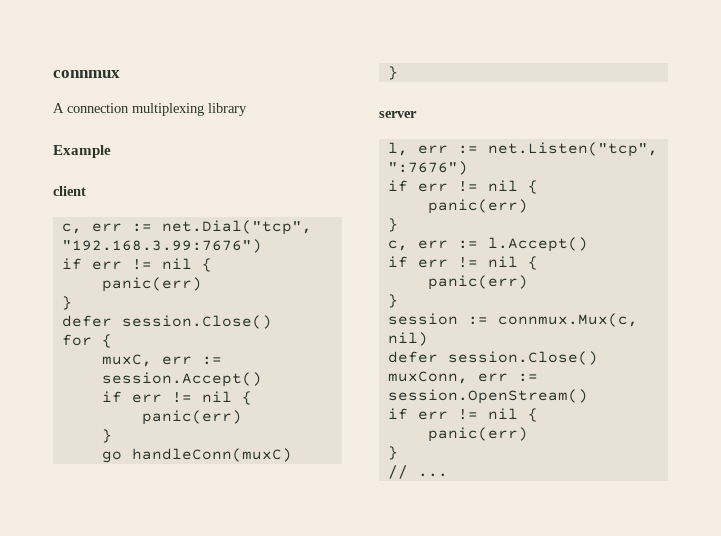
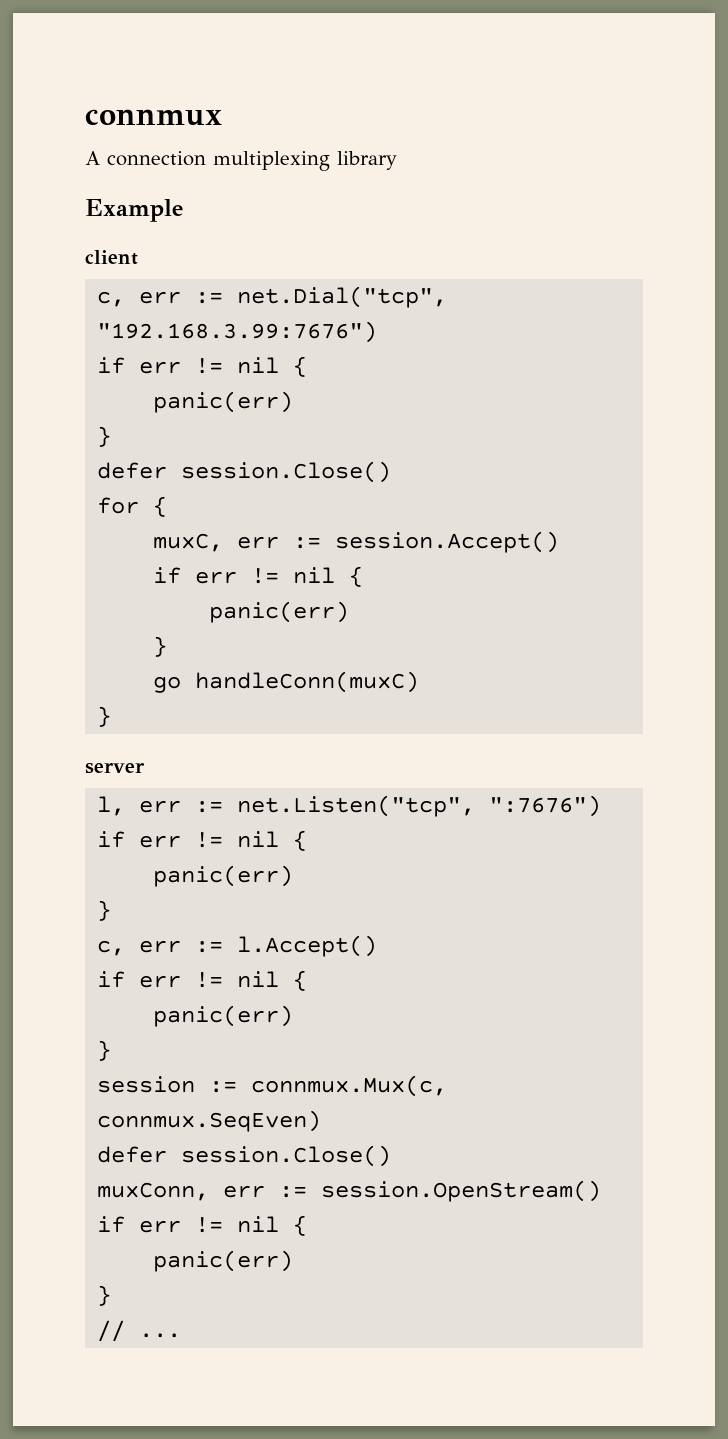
- session := connmux.Mux(c, nil)
+ session := connmux.Mux(c, connmux.SeqEven)

